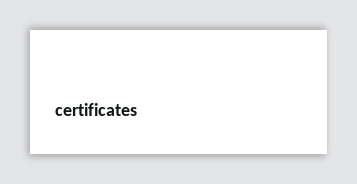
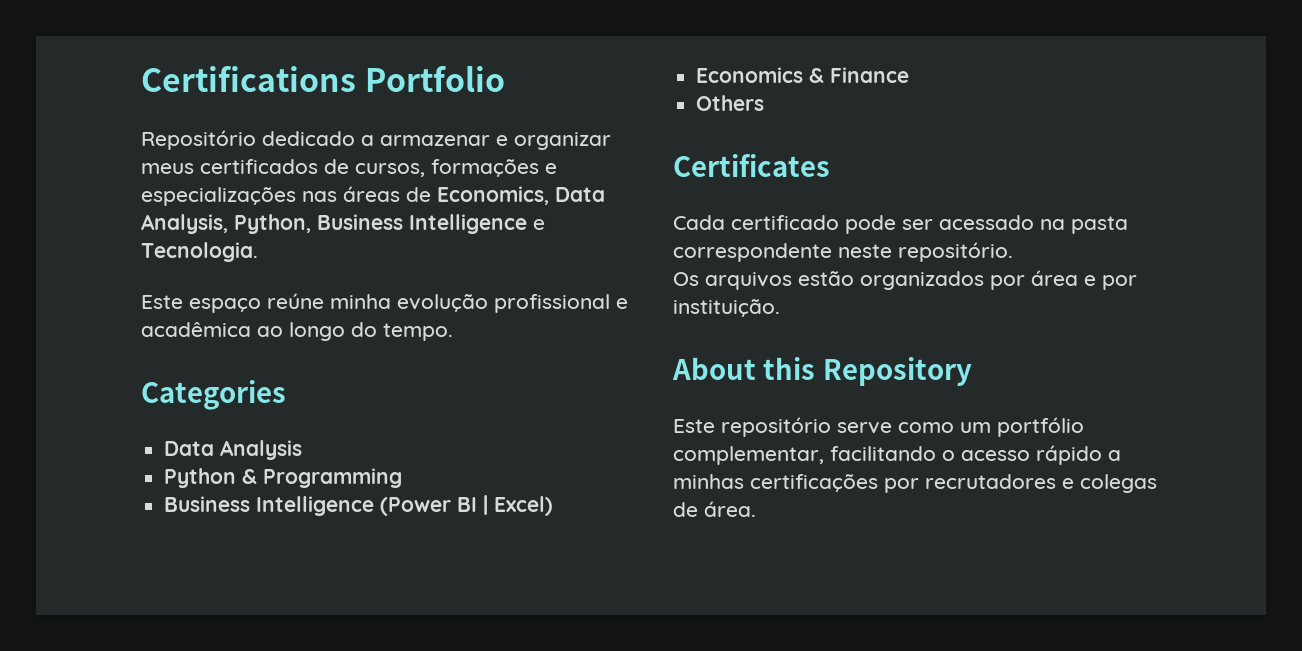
- certificates
+ Certifications Portfolio
+ Repositório dedicado a armazenar e organizar meus certificados de cursos, formações e especializações nas áreas de Economics, Data Analysis, Python, Business Intelligence e Tecnologia.
+ Este espaço reúne minha evolução profissional e acadêmica ao longo do tempo.
+ Categories
+ Data Analysis
+ Python & Programming
+ Business Intelligence (Power BI | Excel)
+ Economics & Finance
+ Others
+ Certificates
+ Cada certificado pode ser acessado na pasta correspondente neste repositório.
+ Os arquivos estão organizados por área e por instituição.
+ About this Repository
+ Este repositório serve como um portfólio complementar, facilitando o acesso rápido a minhas certificações por recrutadores e colegas de área.

